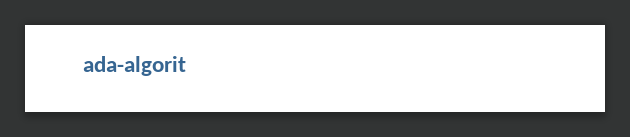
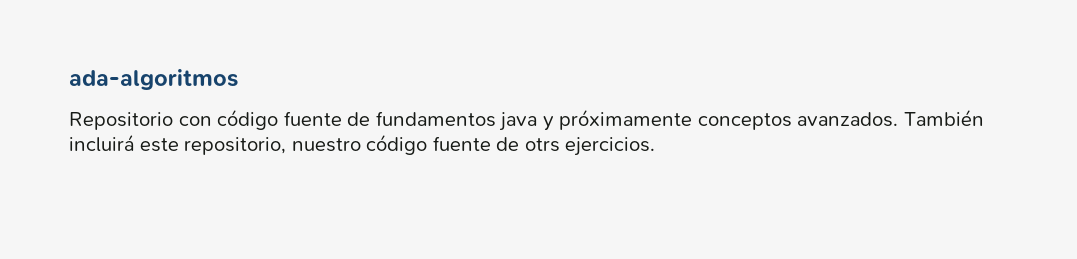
- ada-algorit
+ ada-algoritmos
+ Repositorio con código fuente de fundamentos java y próximamente conceptos avanzados. También incluirá este repositorio, nuestro código fuente de otrs ejercicios.

